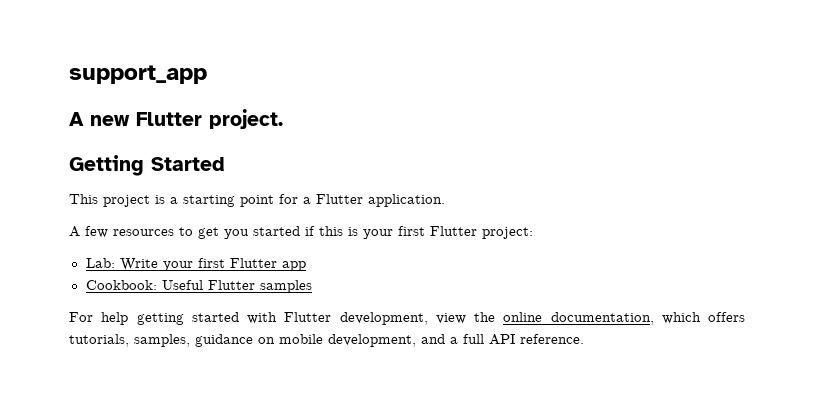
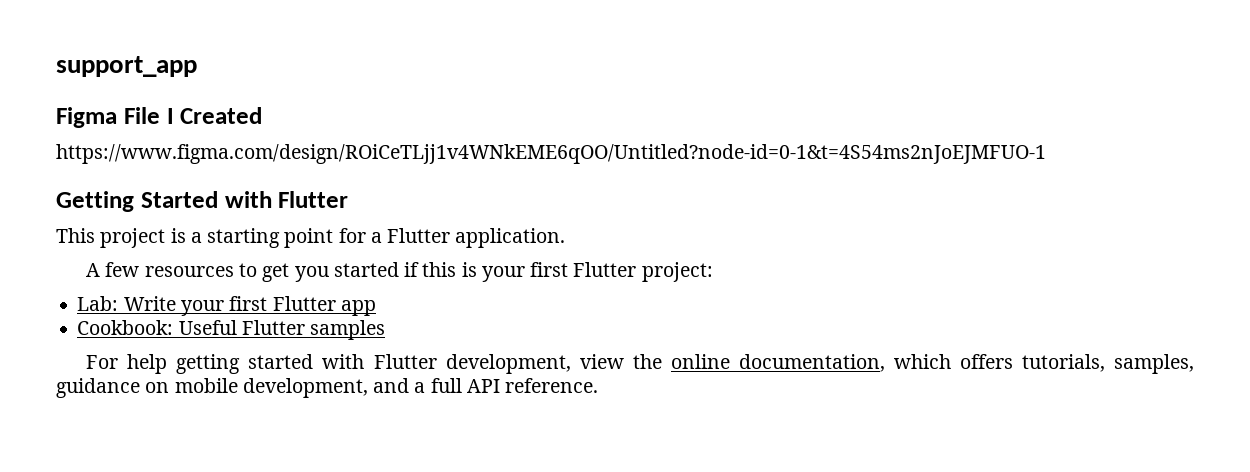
- A new Flutter project.
+ Figma File I Created
+ https://www.figma.com/design/ROiCeTLjj1v4WNkEME6qOO/Untitled?node-id=0-1&t=4S54ms2nJoEJMFUO-1
- Getting Started
+ Getting Started with Flutter

